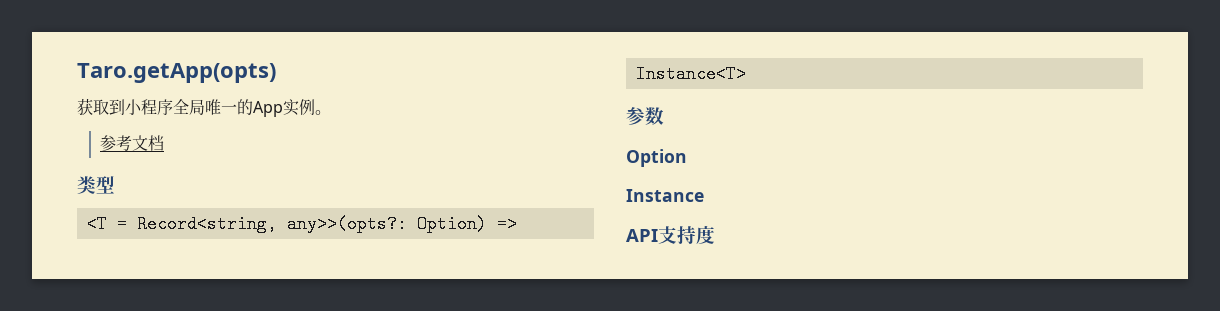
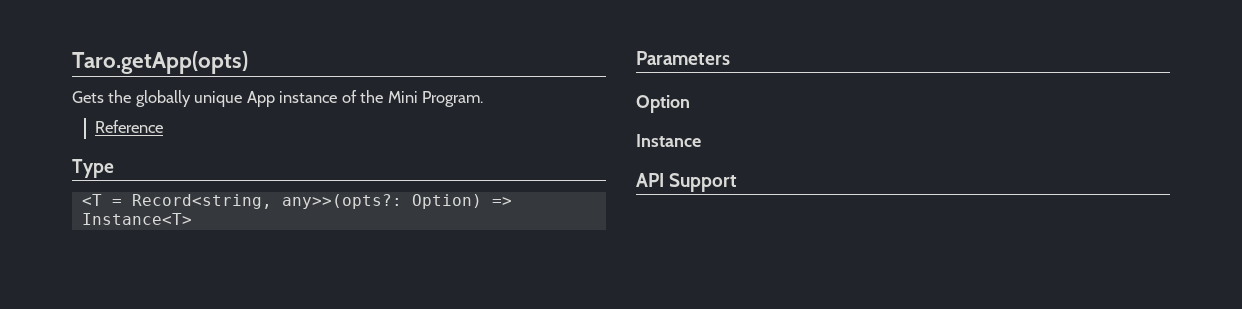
- 获取到小程序全局唯一的App实例。
- 参考文档
- 类型
+ Gets the globally unique App instance of the Mini Program.
+ Reference
+ Type
- 参数
+ Parameters
- API支持度
+ API Support

